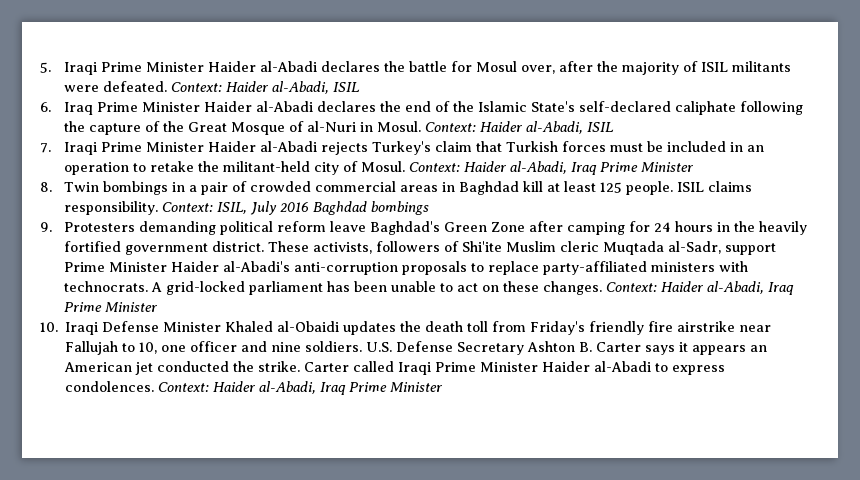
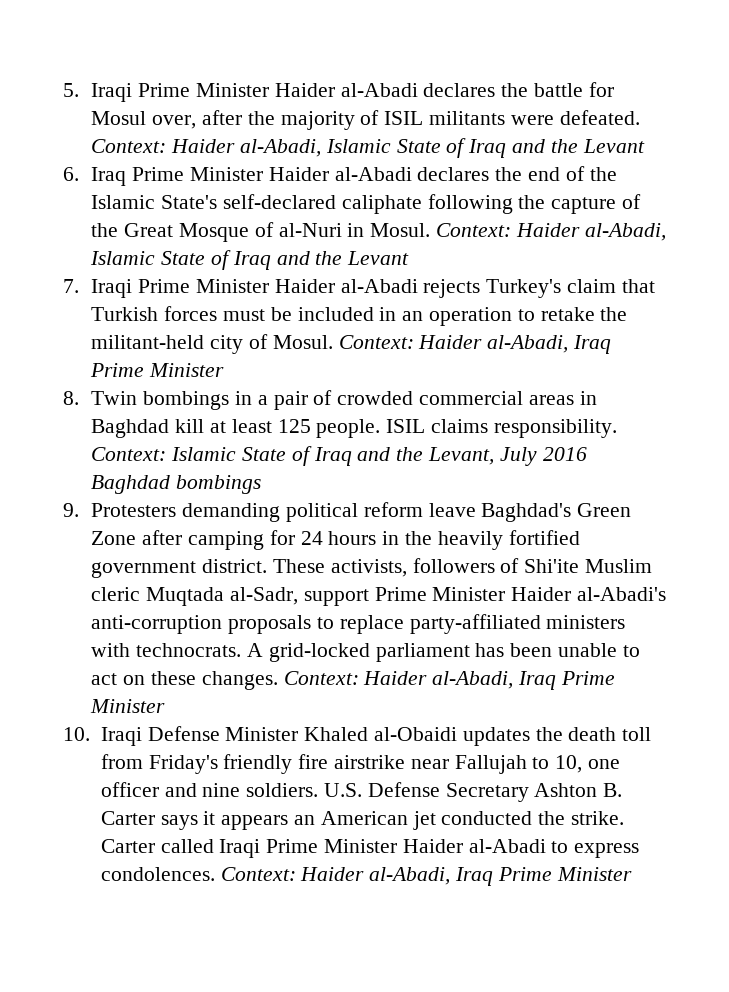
- 5. Iraqi Prime Minister Haider al-Abadi declares the battle for Mosul over, after the majority of ISIL militants were defeated. Context: Haider al-Abadi, ISIL
+ 5. Iraqi Prime Minister Haider al-Abadi declares the battle for Mosul over, after the majority of ISIL militants were defeated. Context: Haider al-Abadi, Islamic State of Iraq and the Levant
- 6. Iraq Prime Minister Haider al-Abadi declares the end of the Islamic State's self-declared caliphate following the capture of the Great Mosque of al-Nuri in Mosul. Context: Haider al-Abadi, ISIL
+ 6. Iraq Prime Minister Haider al-Abadi declares the end of the Islamic State's self-declared caliphate following the capture of the Great Mosque of al-Nuri in Mosul. Context: Haider al-Abadi, Islamic State of Iraq and the Levant
- Context: ISIL, July 2016 Baghdad bombings
+ Context: Islamic State of Iraq and the Levant, July 2016 Baghdad bombings

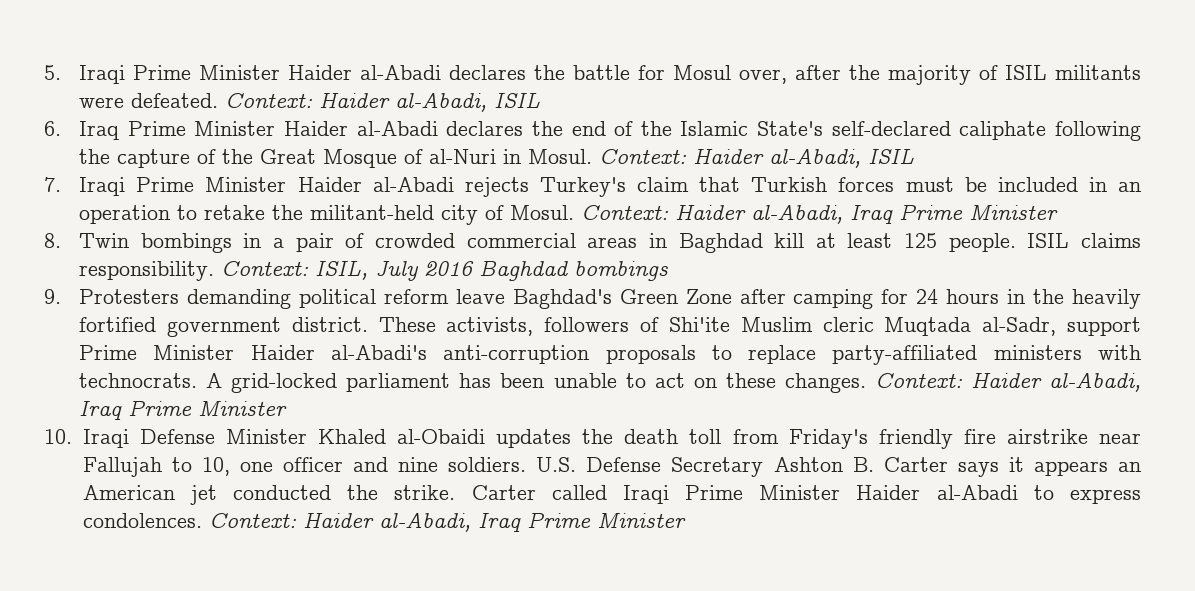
- 5. Iraqi Prime Minister Haider al-Abadi declares the battle for Mosul over, after the majority of ISIL militants were defeated. Context: Haider al-Abadi, Islamic State of Iraq and the Levant
+ 5. Iraqi Prime Minister Haider al-Abadi declares the battle for Mosul over, after the majority of ISIL militants were defeated. Context: Haider al-Abadi, ISIL
- 6. Iraq Prime Minister Haider al-Abadi declares the end of the Islamic State's self-declared caliphate following the capture of the Great Mosque of al-Nuri in Mosul. Context: Haider al-Abadi, Islamic State of Iraq and the Levant
+ 6. Iraq Prime Minister Haider al-Abadi declares the end of the Islamic State's self-declared caliphate following the capture of the Great Mosque of al-Nuri in Mosul. Context: Haider al-Abadi, ISIL
- Context: Islamic State of Iraq and the Levant, July 2016 Baghdad bombings
+ Context: ISIL, July 2016 Baghdad bombings

